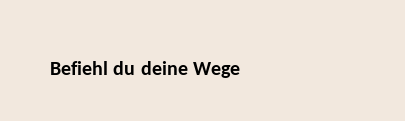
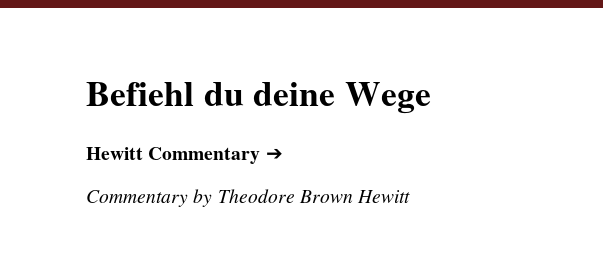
+ Hewitt Commentary ➔
+ Commentary by Theodore Brown Hewitt

